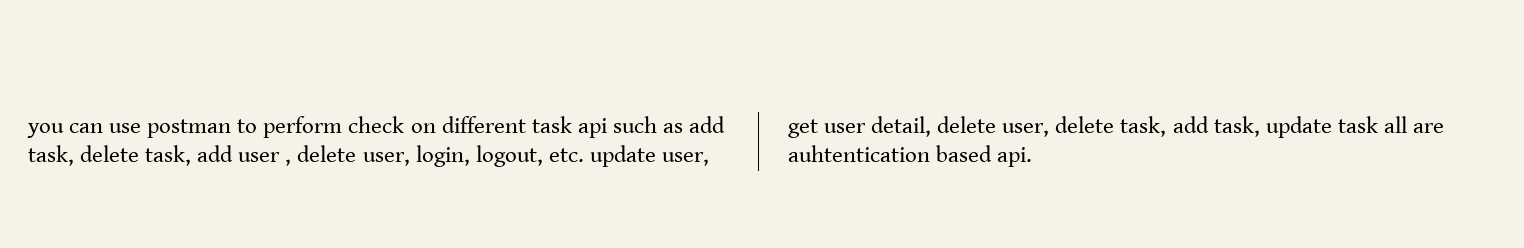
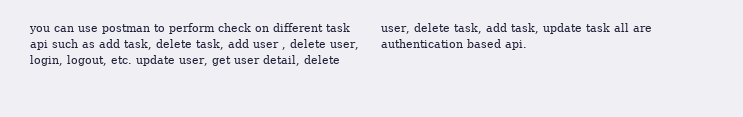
- you can use postman to perform check on different task api such as add task, delete task, add user , delete user, login, logout, etc. update user, get user detail, delete user, delete task, add task, update task all are auhtentication based api.
+ you can use postman to perform check on different task api such as add task, delete task, add user , delete user, login, logout, etc. update user, get user detail, delete user, delete task, add task, update task all are authentication based api.

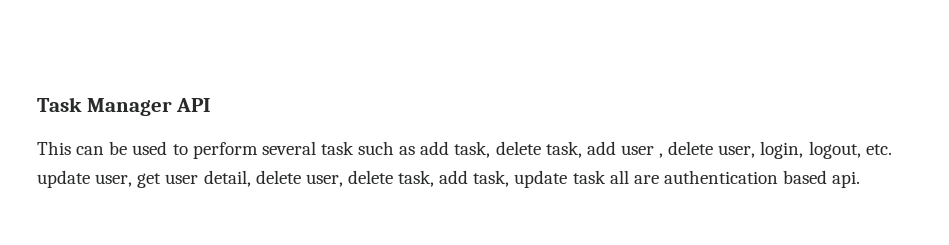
- you can use postman to perform check on different task api such as add task, delete task, add user , delete user, login, logout, etc. update user, get user detail, delete user, delete task, add task, update task all are authentication based api.
+ Task Manager API
+ This can be used to perform several task such as add task, delete task, add user , delete user, login, logout, etc. update user, get user detail, delete user, delete task, add task, update task all are authentication based api.

